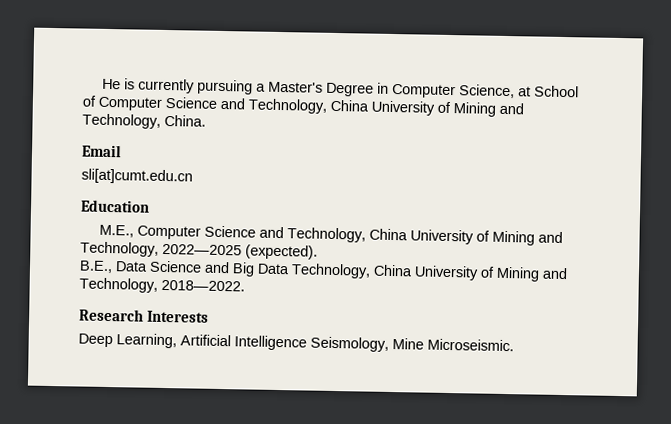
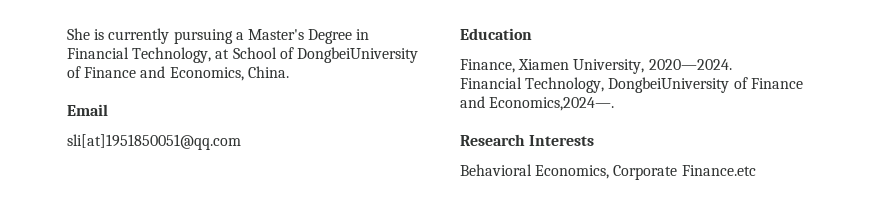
- He is currently pursuing a Master's Degree in Computer Science, at School of Computer Science and Technology, China University of Mining and Technology, China.
+ She is currently pursuing a Master's Degree in Financial Technology, at School of DongbeiUniversity of Finance and Economics, China.
- sli[at]cumt.edu.cn
+ sli[at]1951850051@qq.com
- M.E., Computer Science and Technology, China University of Mining and Technology, 2022—2025 (expected).
- B.E., Data Science and Big Data Technology, China University of Mining and Technology, 2018—2022.
+ Finance, Xiamen University, 2020—2024.
+ Financial Technology, DongbeiUniversity of Finance and Economics,2024—.
  Research Interests
- Deep Learning, Artificial Intelligence Seismology, Mine Microseismic.
+ Behavioral Economics, Corporate Finance.etc

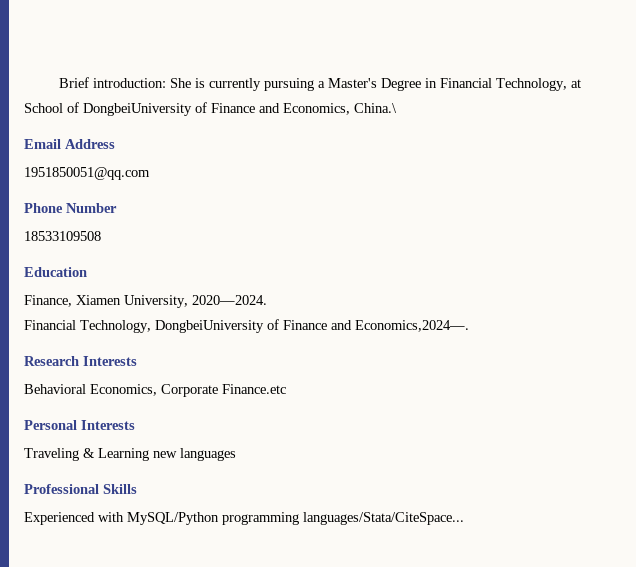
- She is currently pursuing a Master's Degree in Financial Technology, at School of DongbeiUniversity of Finance and Economics, China.
+ Brief introduction: She is currently pursuing a Master's Degree in Financial Technology, at School of DongbeiUniversity of Finance and Economics, China.\
- Email
- sli[at]1951850051@qq.com
+ Email Address
+ 1951850051@qq.com
+ Phone Number
+ 18533109508
+ Personal Interests
+ Traveling & Learning new languages
+ Professional Skills
+ Experienced with MySQL/Python programming languages/Stata/CiteSpace...

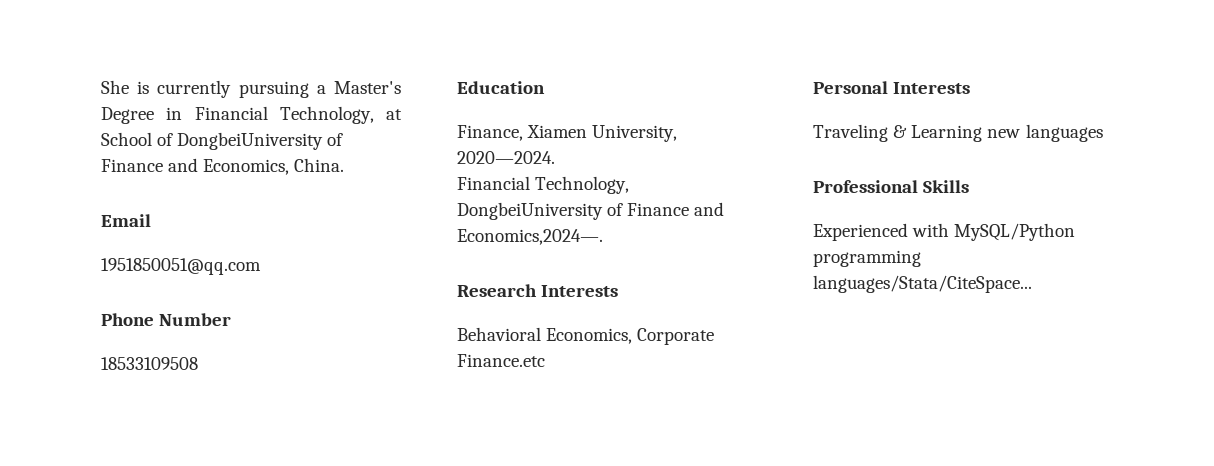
- Brief introduction: She is currently pursuing a Master's Degree in Financial Technology, at School of DongbeiUniversity of Finance and Economics, China.\
+ She is currently pursuing a Master's Degree in Financial Technology, at School of DongbeiUniversity of Finance and Economics, China.
- Email Address
+ Email

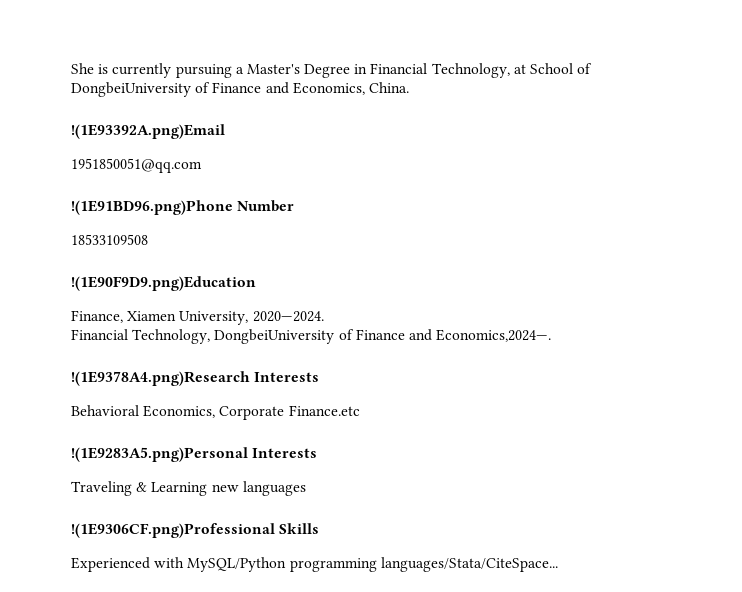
- Email
+ !(1E93392A.png)Email
- Phone Number
+ !(1E91BD96.png)Phone Number
- Education
+ !(1E90F9D9.png)Education
- Research Interests
+ !(1E9378A4.png)Research Interests
- Personal Interests
+ !(1E9283A5.png)Personal Interests
- Professional Skills
+ !(1E9306CF.png)Professional Skills

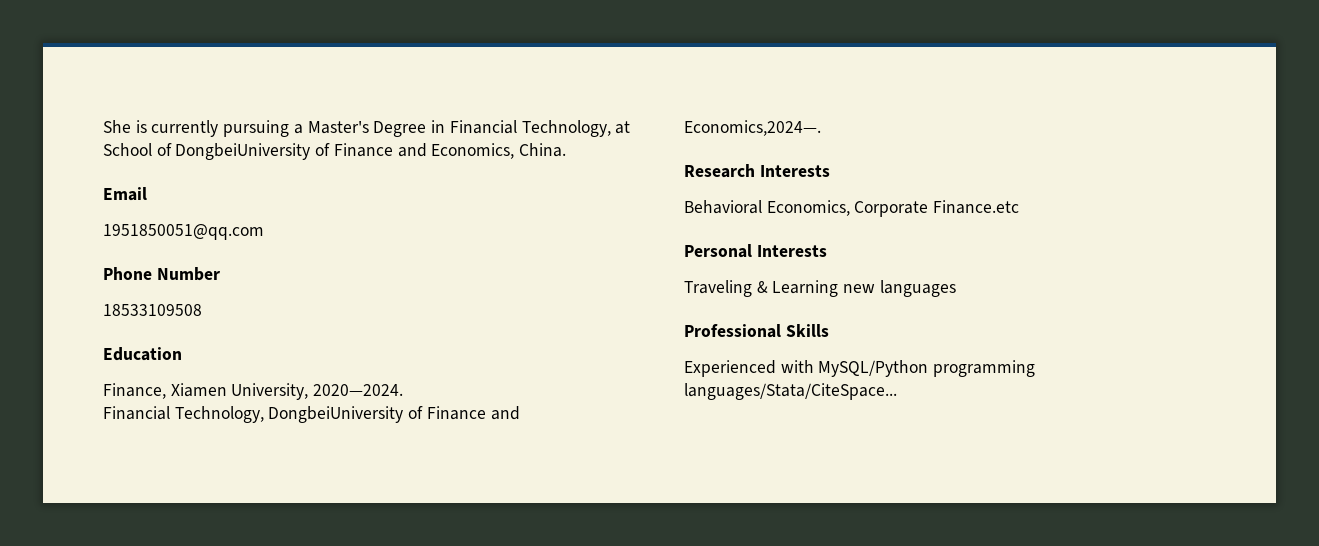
- !(1E93392A.png)Email
+ Email
- !(1E91BD96.png)Phone Number
+ Phone Number
- !(1E90F9D9.png)Education
+ Education
- !(1E9378A4.png)Research Interests
+ Research Interests
- !(1E9283A5.png)Personal Interests
+ Personal Interests
- !(1E9306CF.png)Professional Skills
+ Professional Skills

